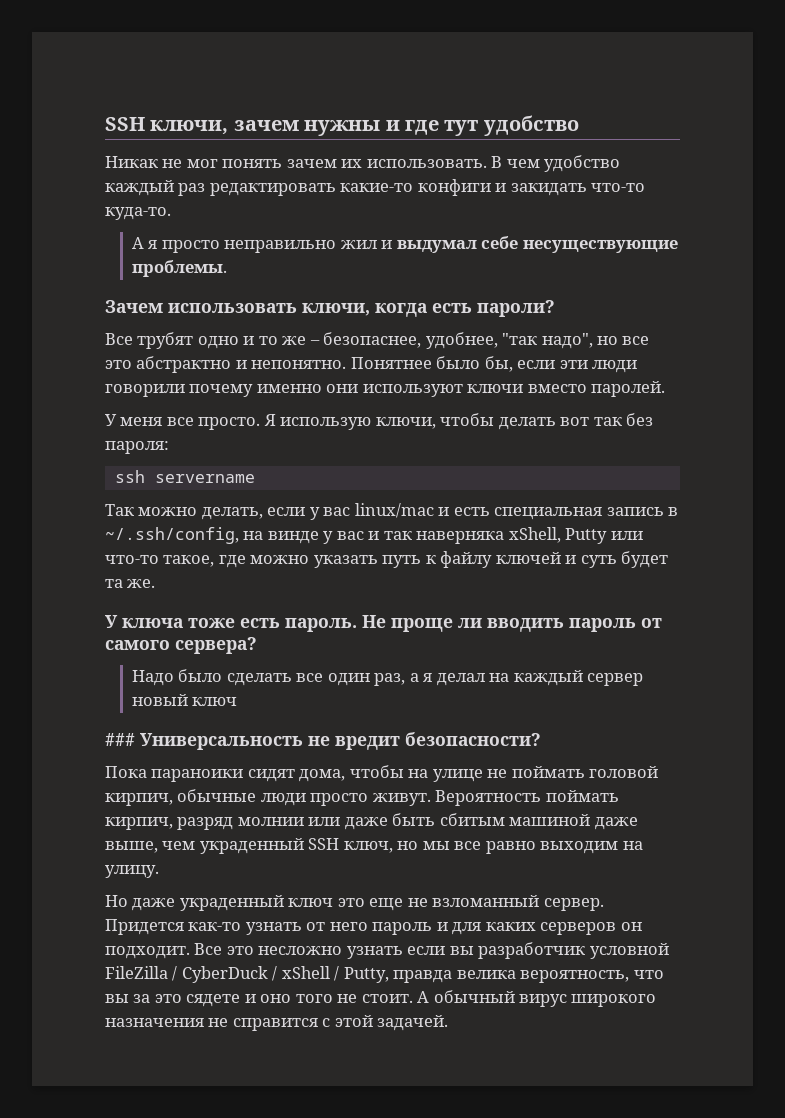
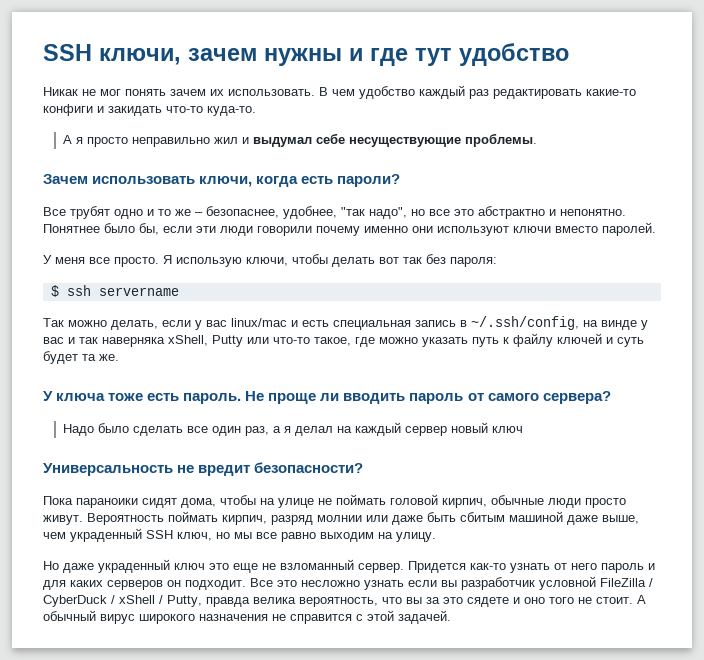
- ssh servername
+ $ ssh servername
- ### Универсальность не вредит безопасности?
+ Универсальность не вредит безопасности?

